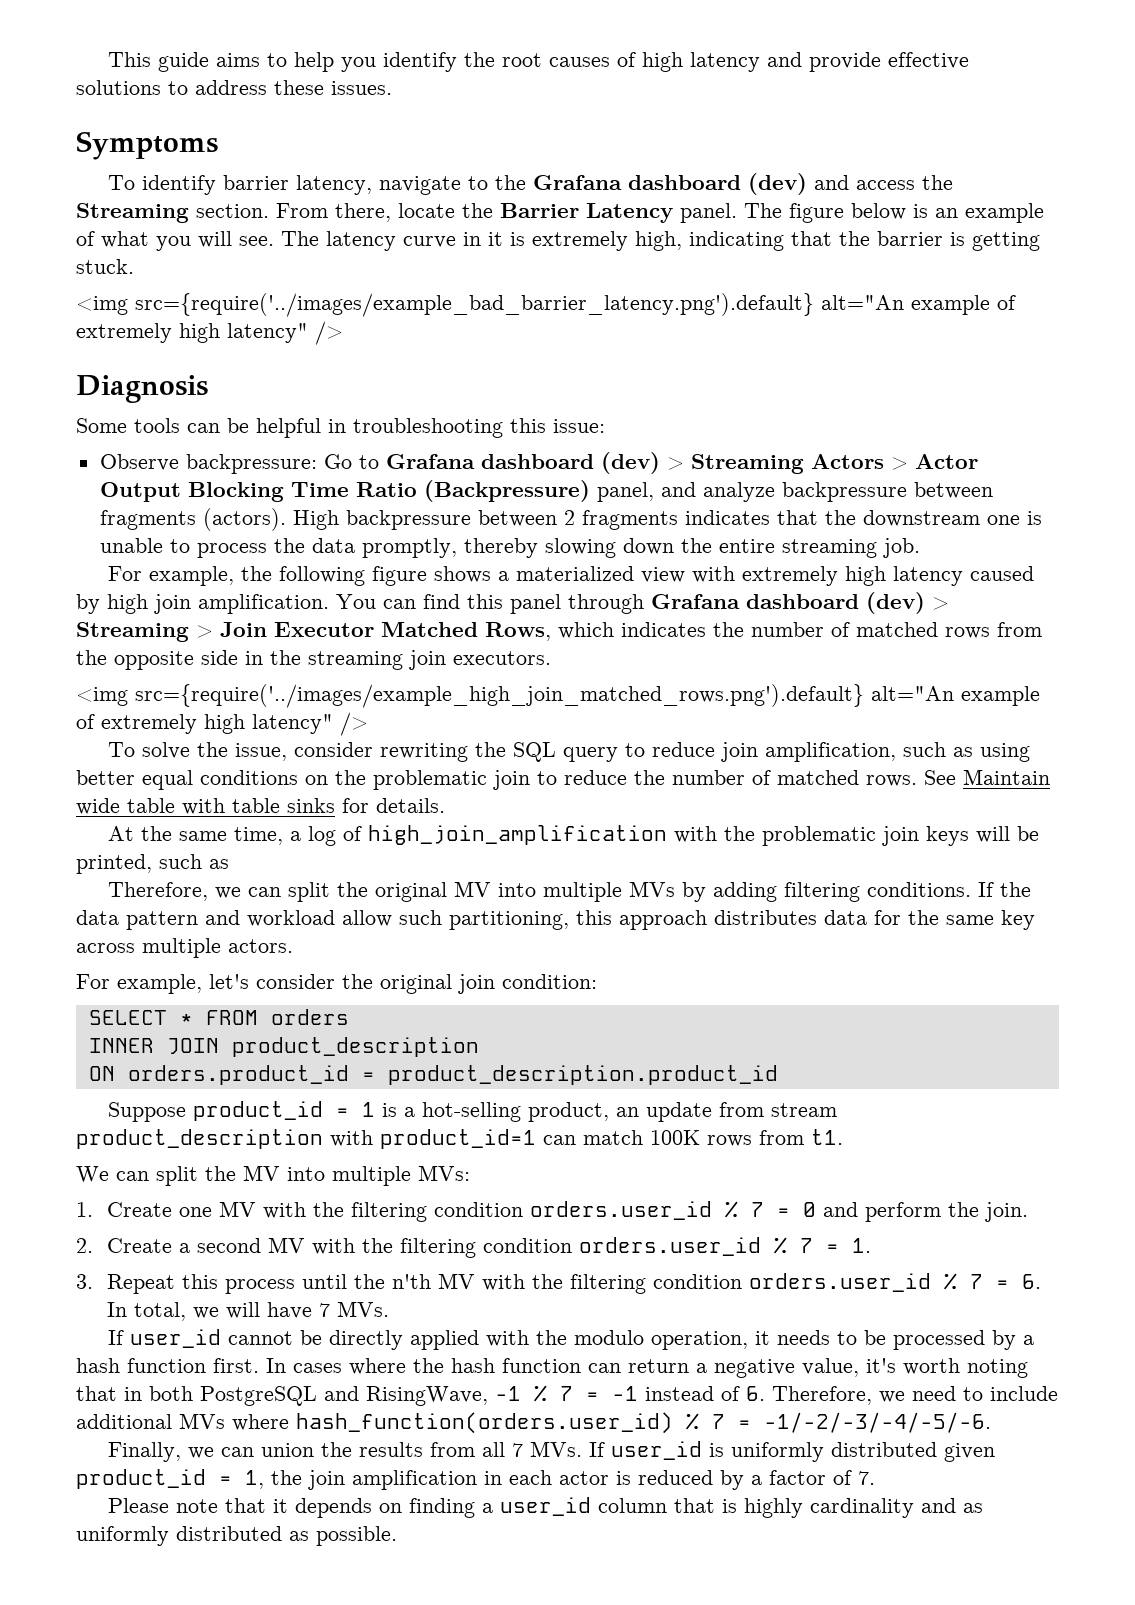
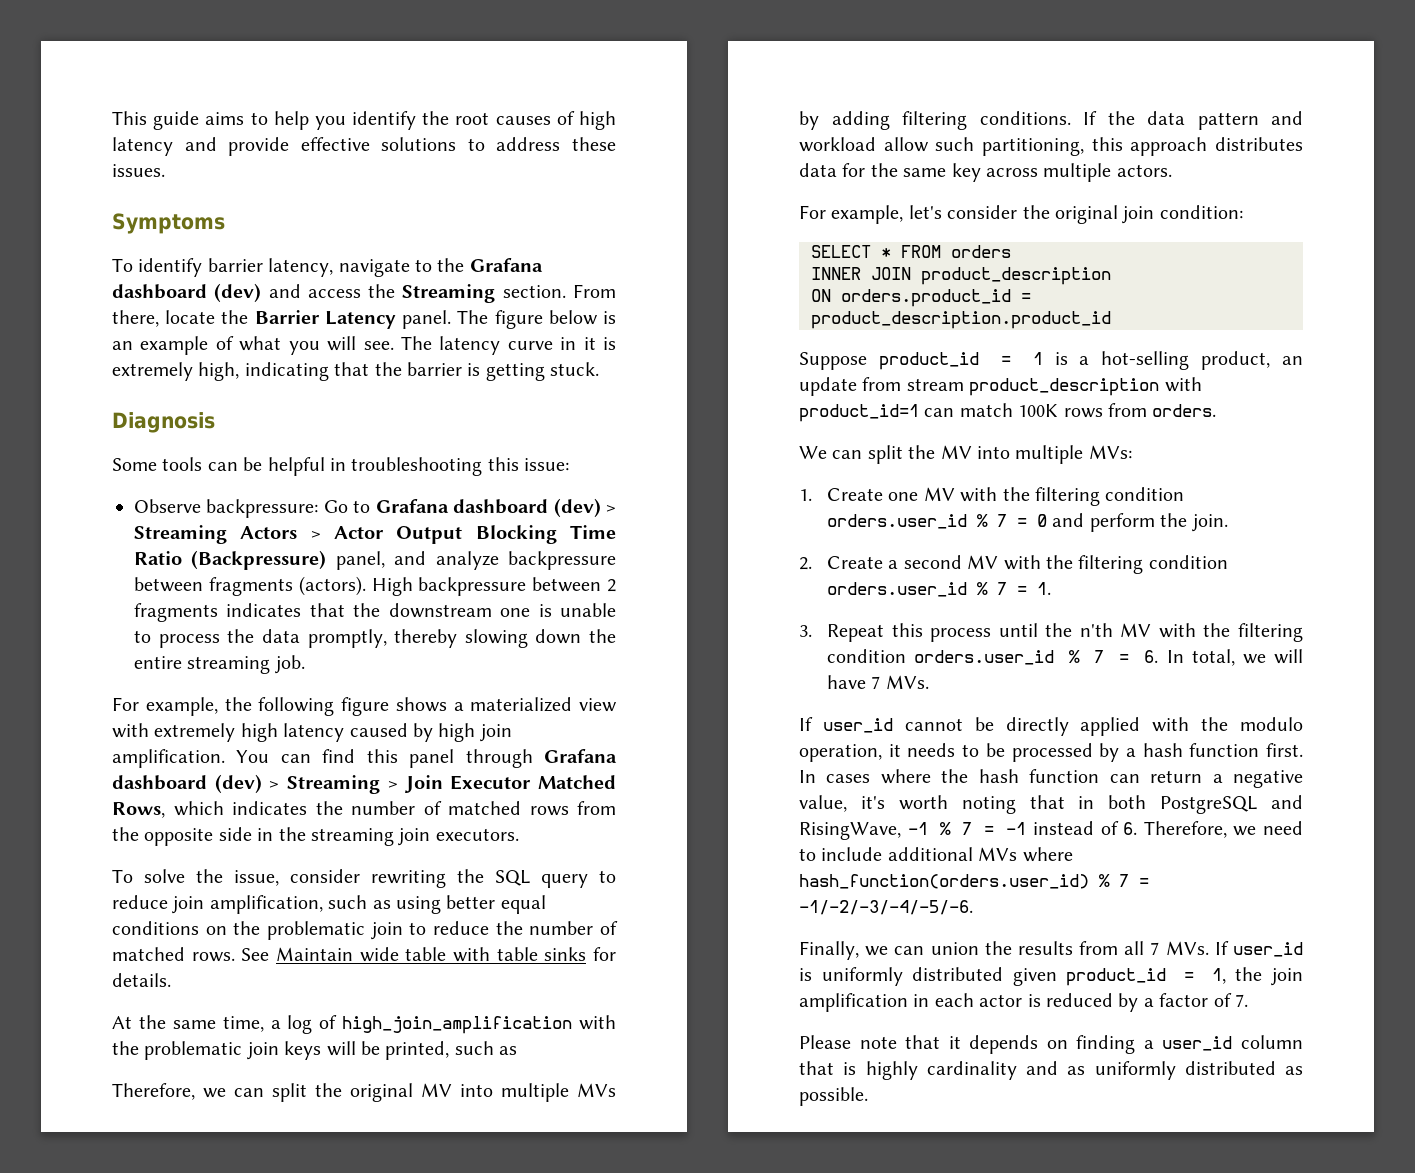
- <img src={require('../images/example_bad_barrier_latency.png').default} alt="An example of extremely high latency" />
- <img src={require('../images/example_high_join_matched_rows.png').default} alt="An example of extremely high latency" />
- Suppose product_id = 1 is a hot-selling product, an update from stream product_description with product_id=1 can match 100K rows from t1.
+ Suppose product_id = 1 is a hot-selling product, an update from stream product_description with product_id=1 can match 100K rows from orders.

